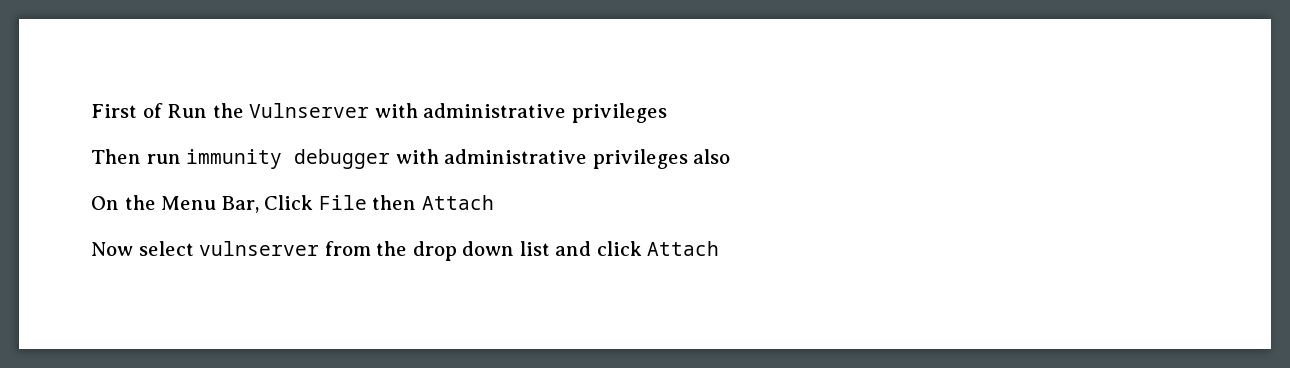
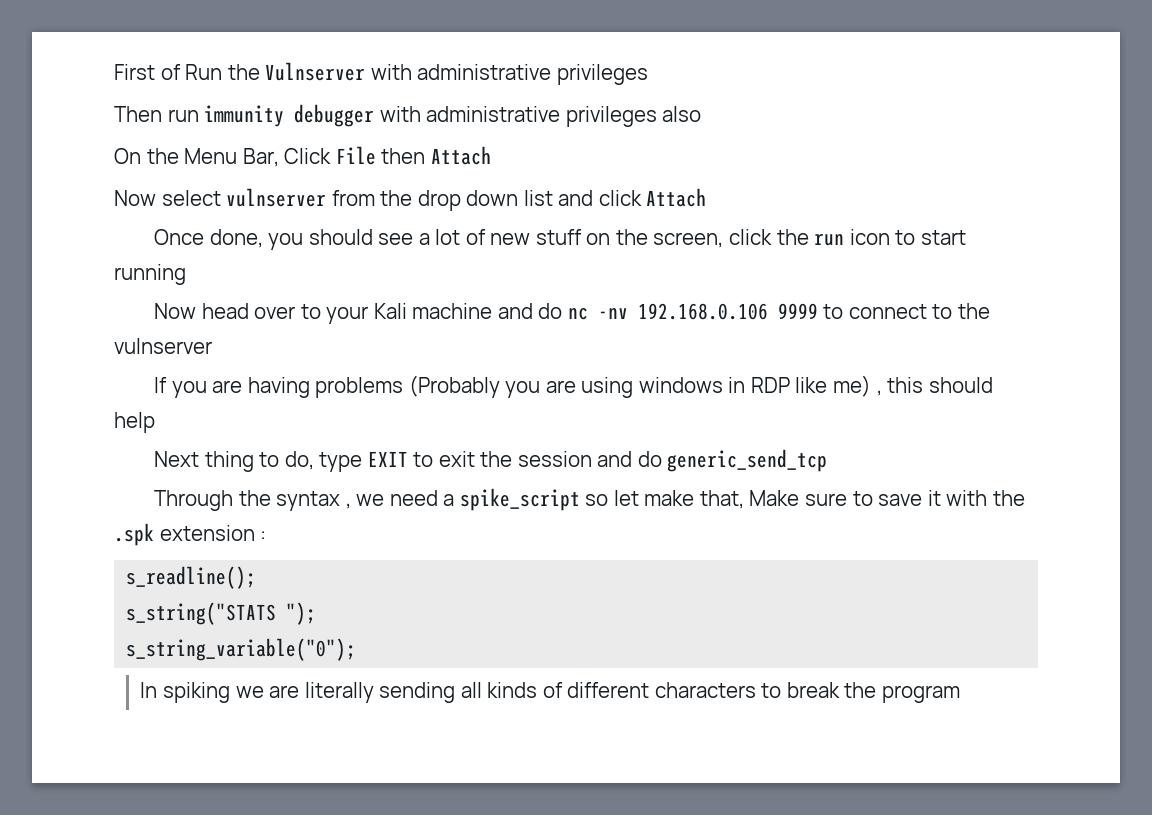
+ Once done, you should see a lot of new stuff on the screen, click the run icon to start running
+ Now head over to your Kali machine and do nc -nv 192.168.0.106 9999 to connect to the vulnserver
+ If you are having problems (Probably you are using windows in RDP like me) , this should help
+ Next thing to do, type EXIT to exit the session and do generic_send_tcp
+ Through the syntax , we need a spike_script so let make that, Make sure to save it with the .spk extension :
+ s_readline();
+ s_string("STATS ");
+ s_string_variable("0");
+ In spiking we are literally sending all kinds of different characters to break the program

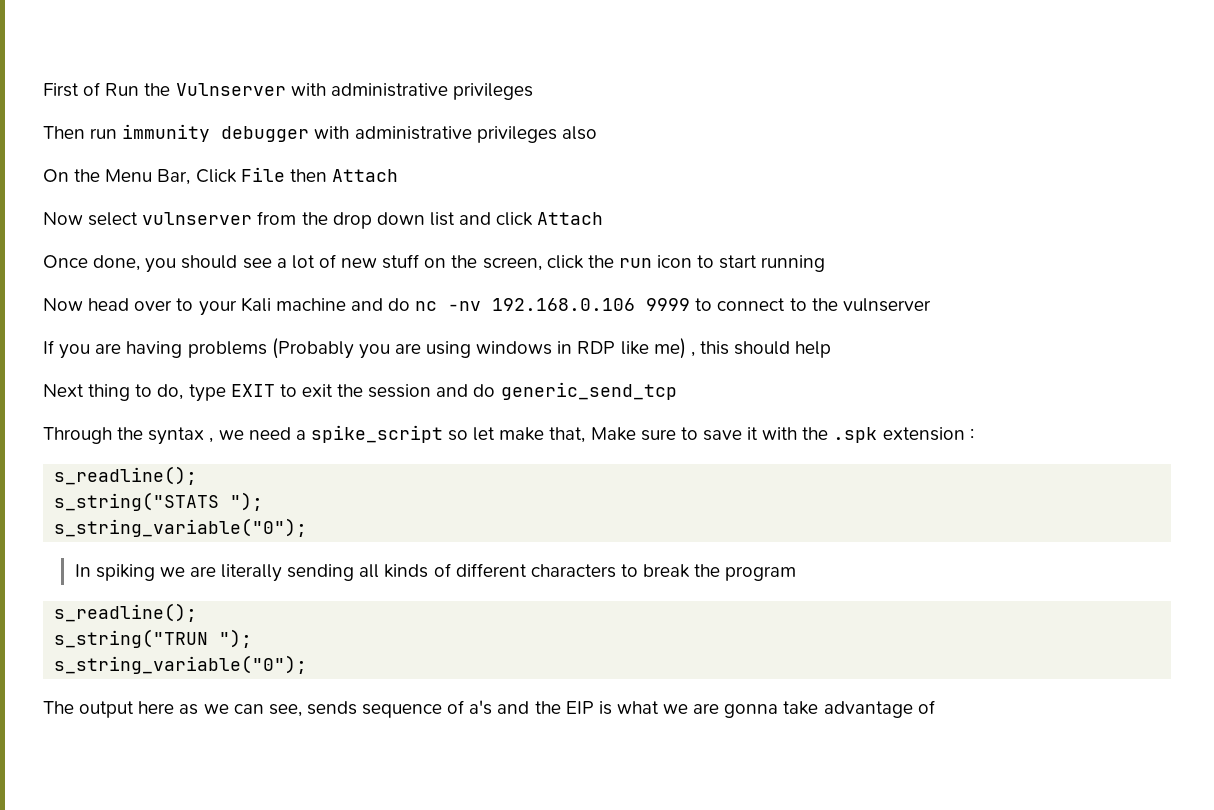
  In spiking we are literally sending all kinds of different characters to break the program
+ s_readline();
+ s_string("TRUN ");
+ s_string_variable("0");
+ The output here as we can see, sends sequence of a's and the EIP is what we are gonna take advantage of

